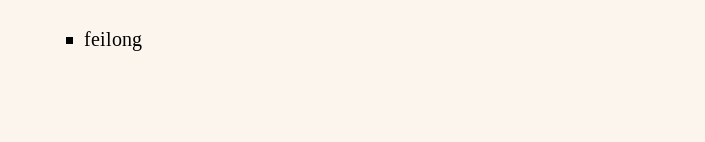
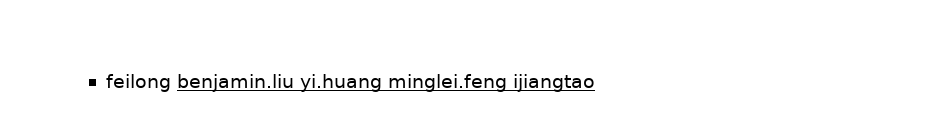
- feilong
+ feilong benjamin.liu yi.huang minglei.feng ijiangtao

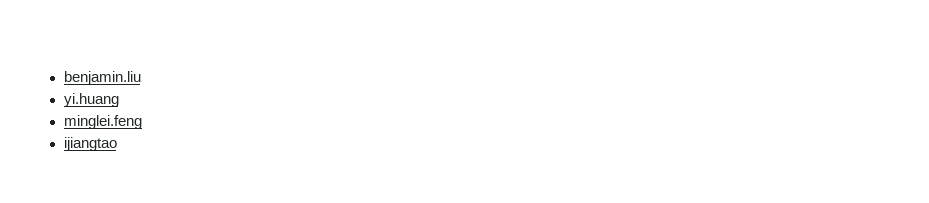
- feilong benjamin.liu yi.huang minglei.feng ijiangtao
+ benjamin.liu
+ yi.huang
+ minglei.feng
+ ijiangtao

